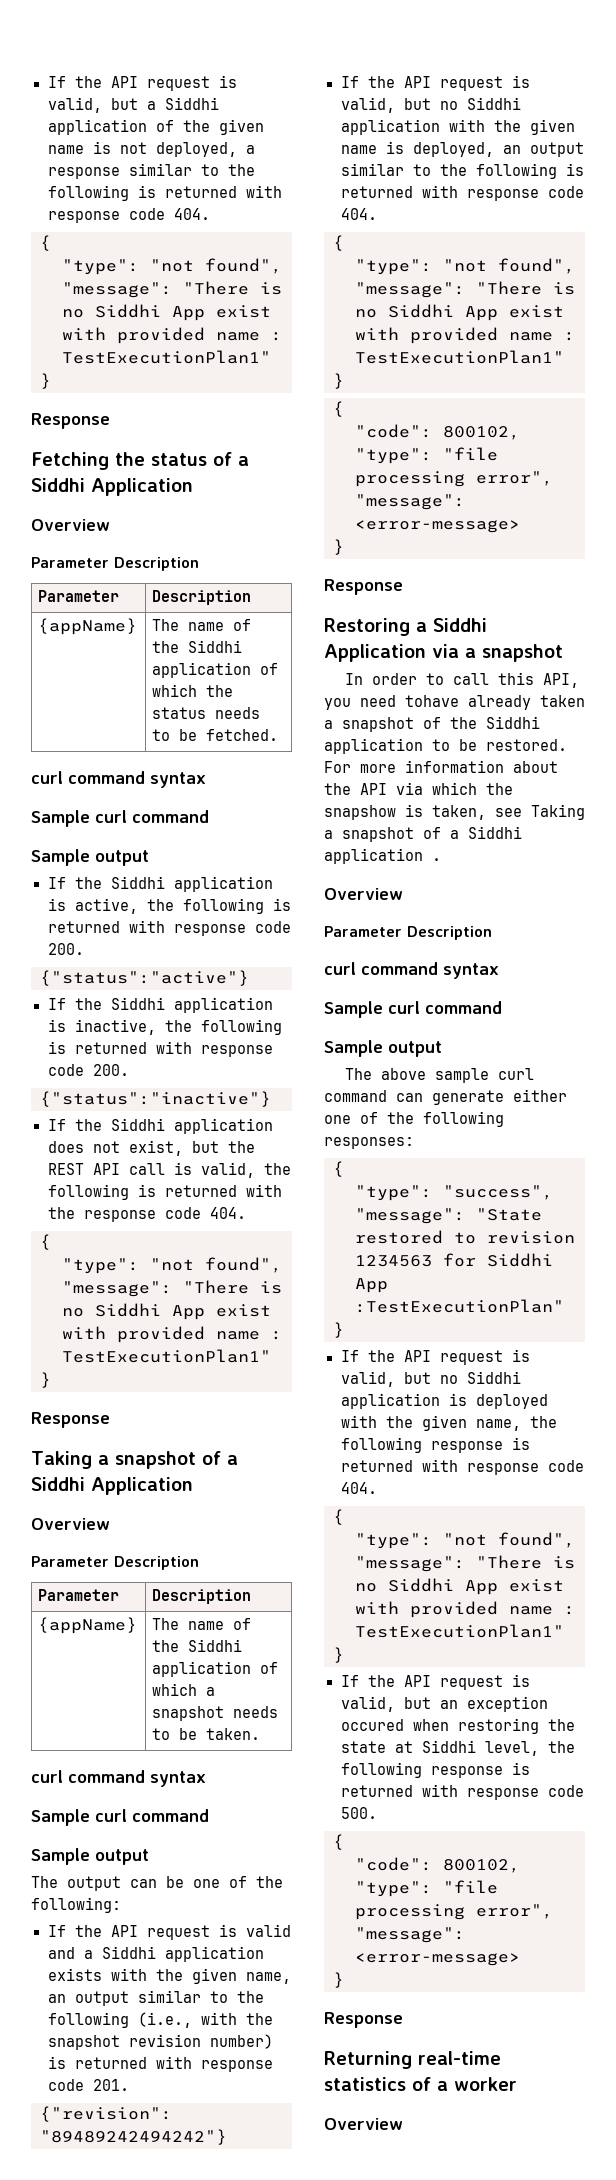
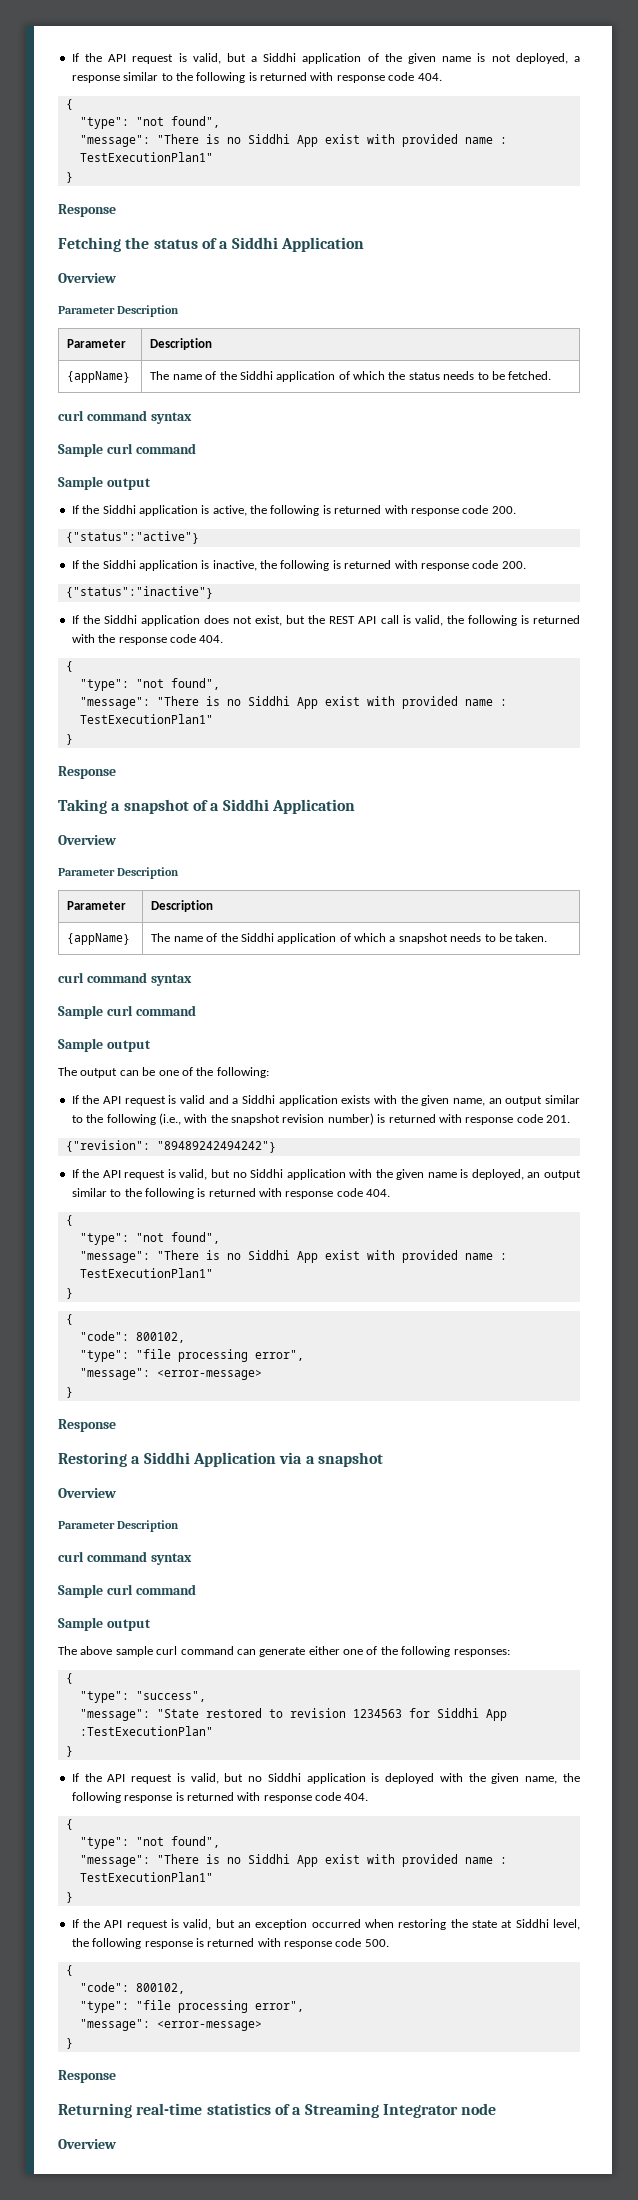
- In order to call this API, you need tohave already taken a snapshot of the Siddhi application to be restored. For more information about the API via which the snapshow is taken, see Taking a snapshot of a Siddhi application .
- If the API request is valid, but an exception occured when restoring the state at Siddhi level, the following response is returned with response code 500.
+ If the API request is valid, but an exception occurred when restoring the state at Siddhi level, the following response is returned with response code 500.
- Returning real-time statistics of a worker
+ Returning real-time statistics of a Streaming Integrator node

